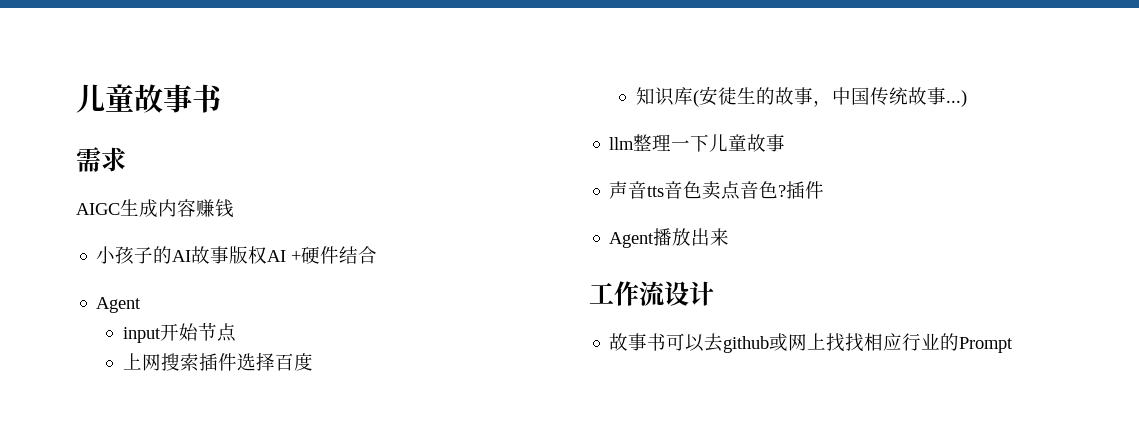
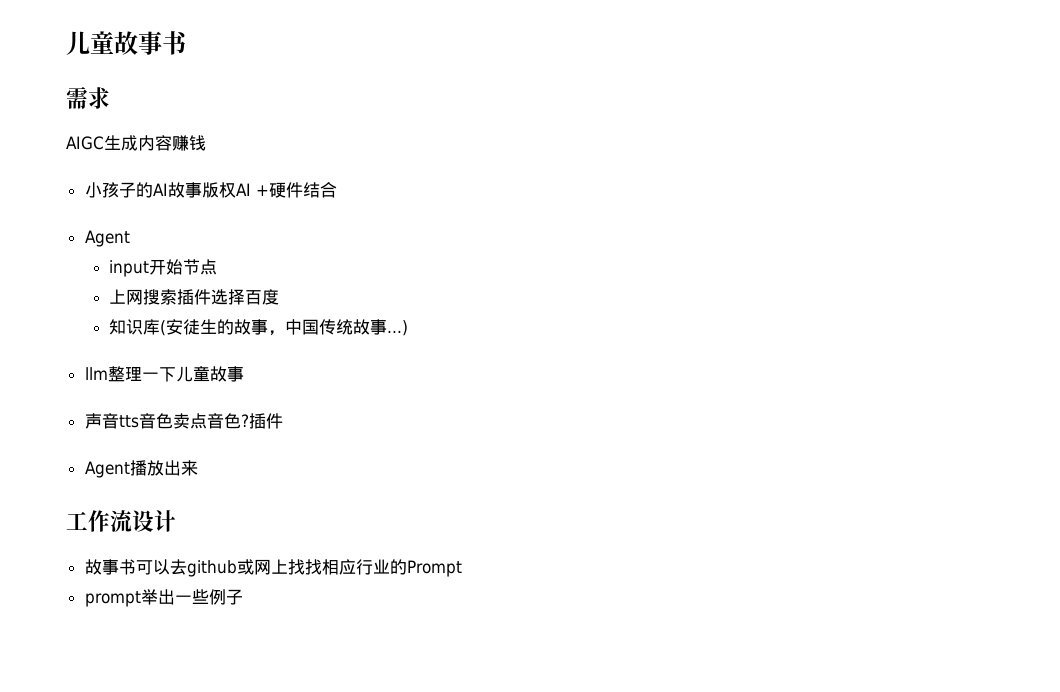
+ prompt举出一些例子

